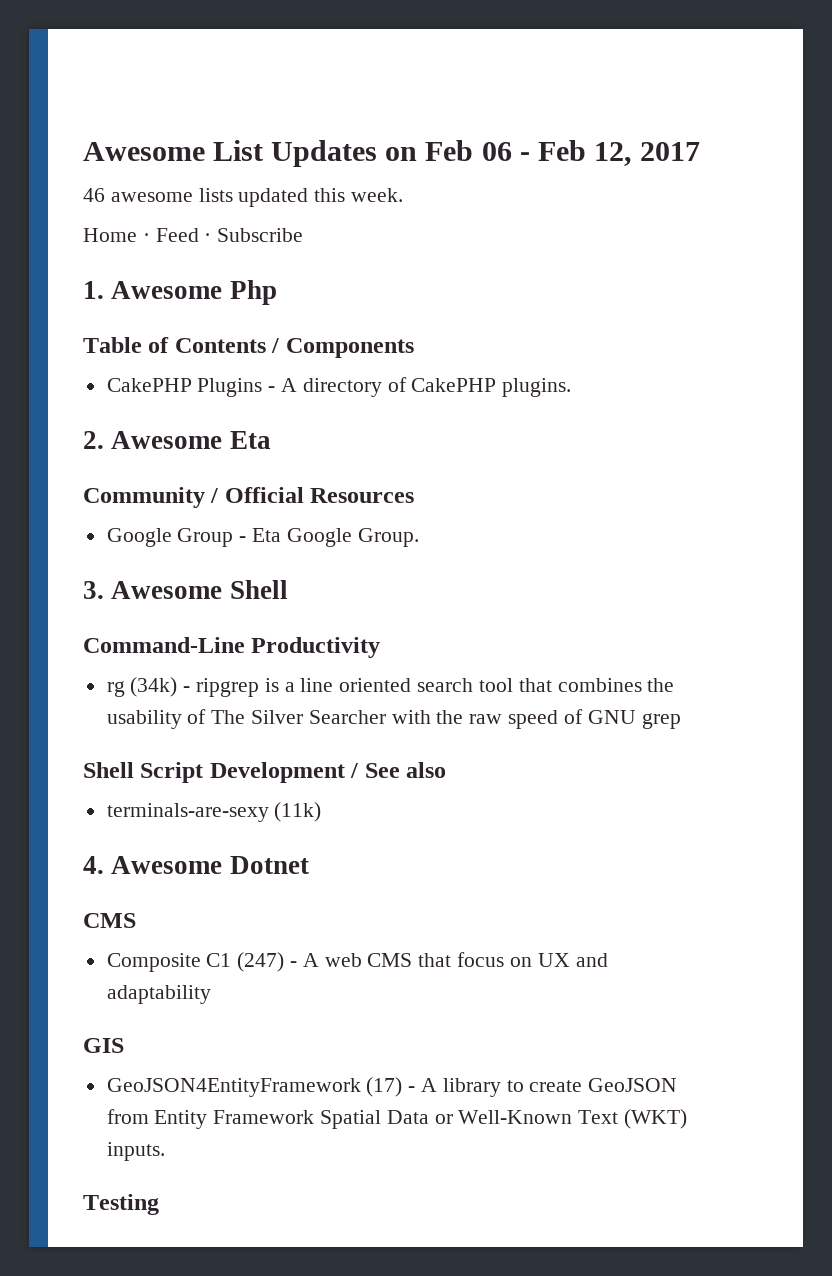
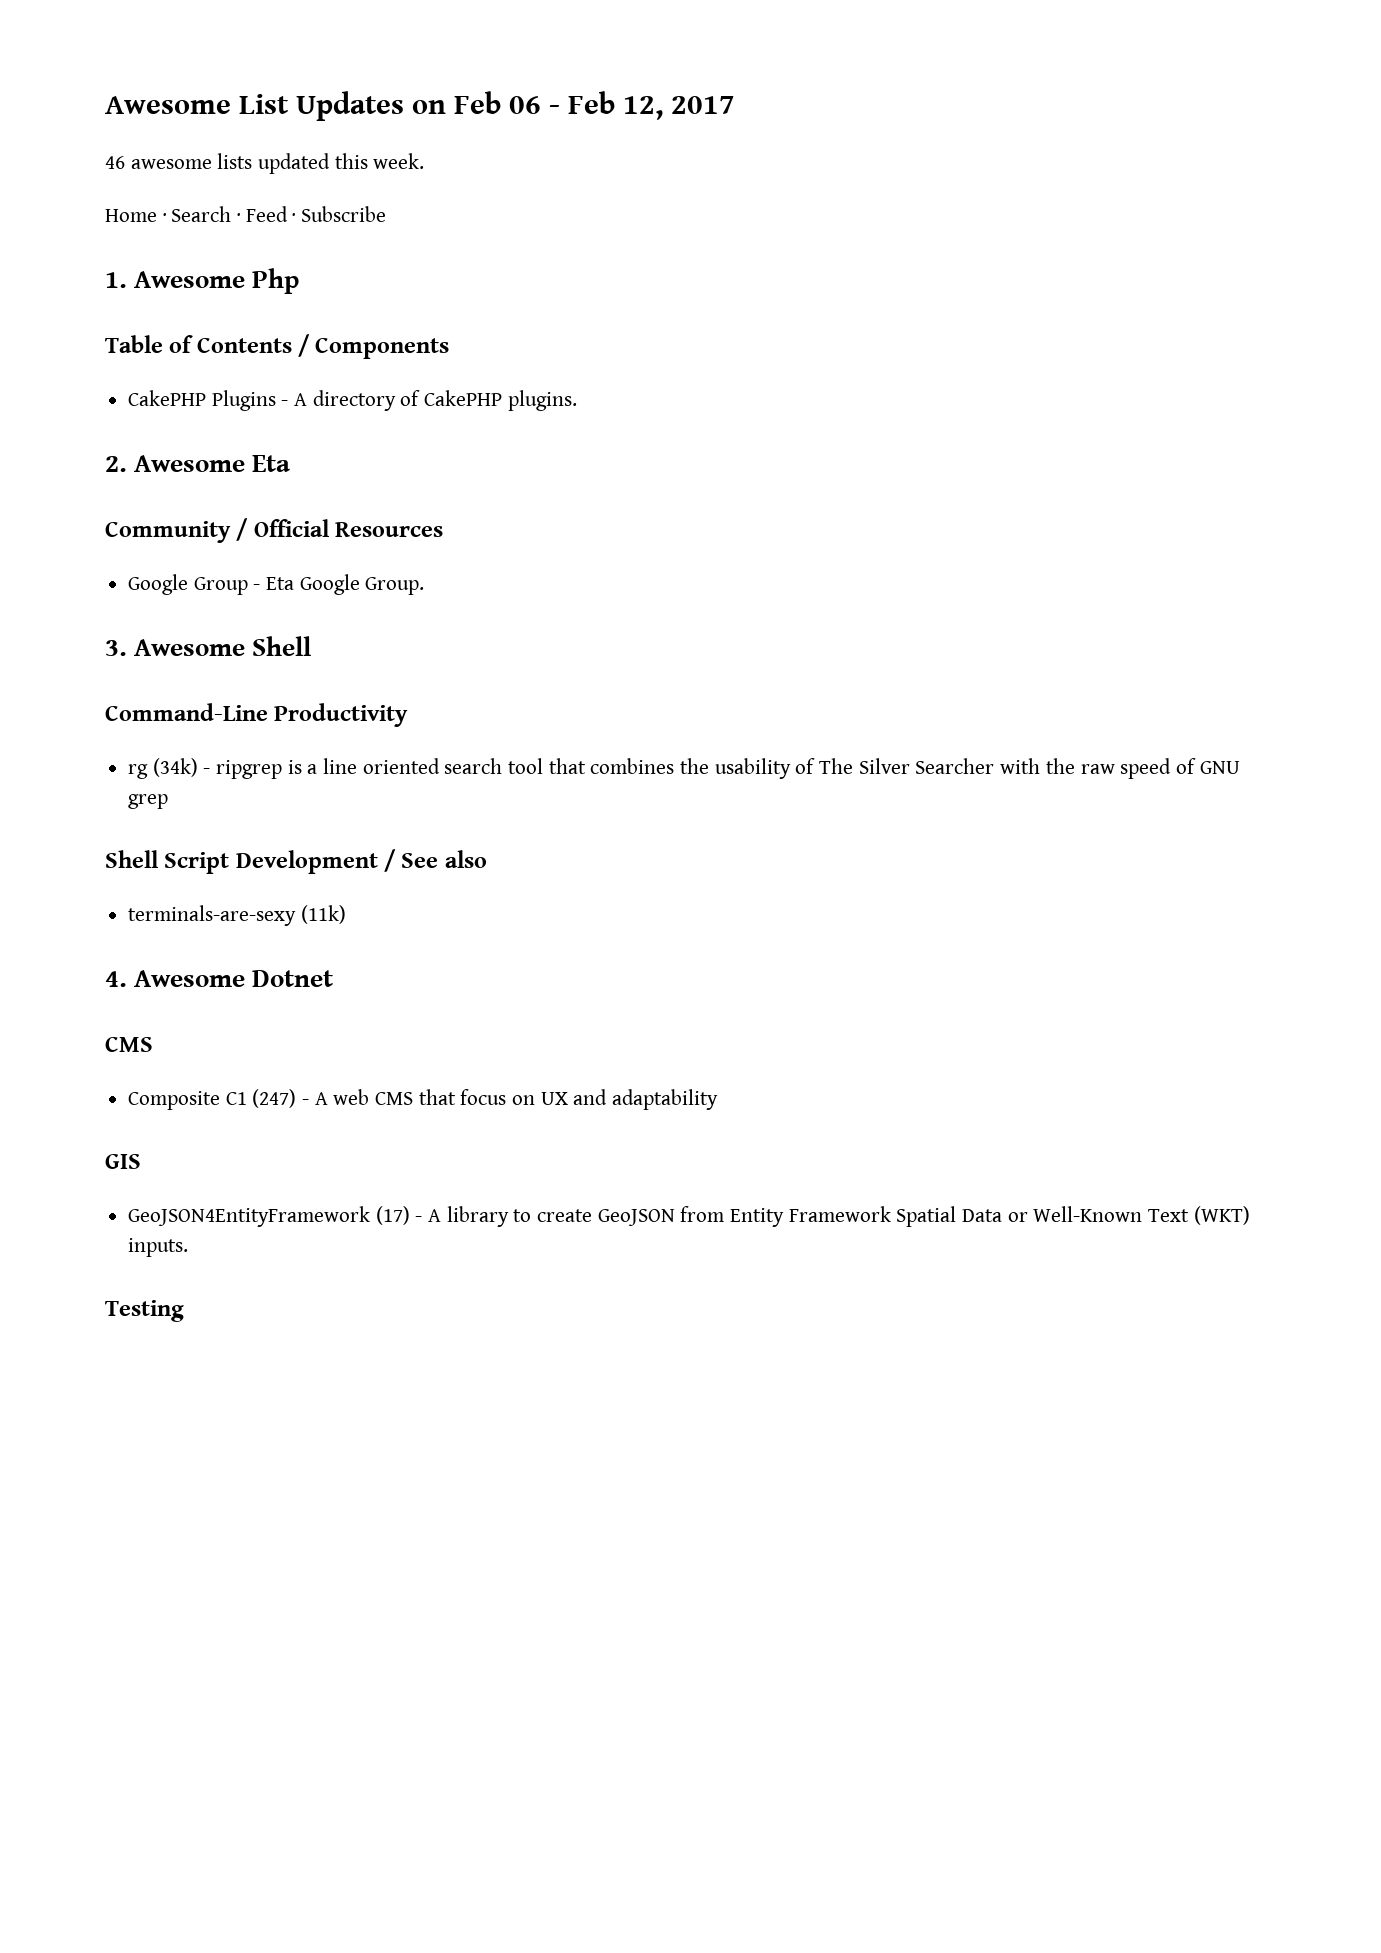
- Home · Feed · Subscribe
+ Home · Search · Feed · Subscribe

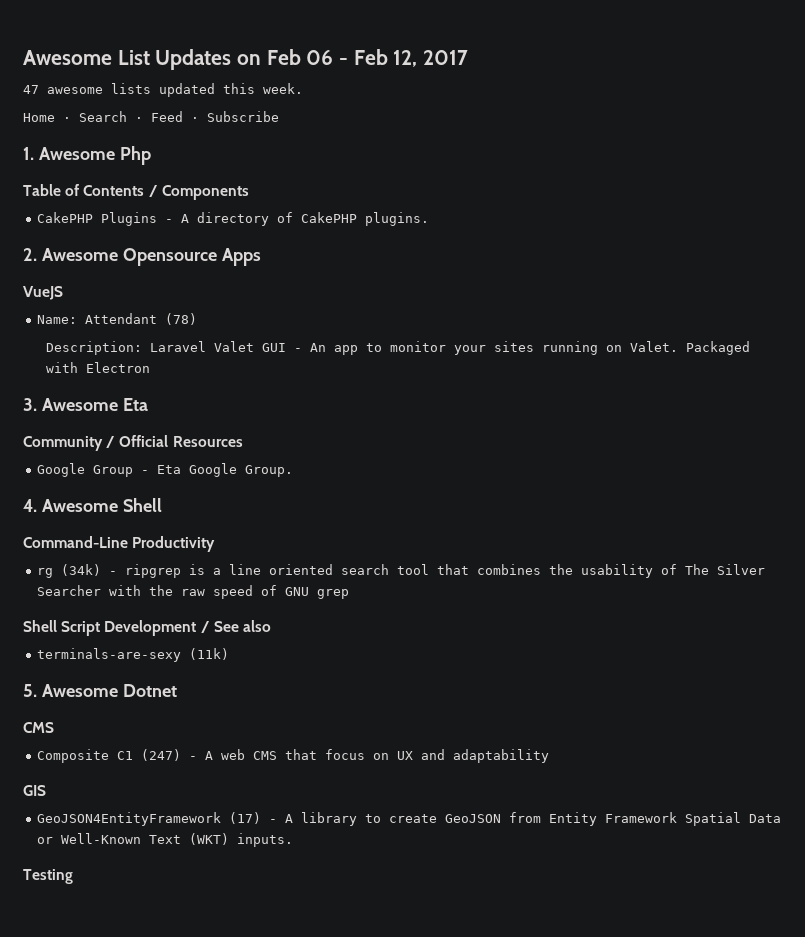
- 46 awesome lists updated this week.
+ 47 awesome lists updated this week.
- 2. Awesome Eta
+ 2. Awesome Opensource Apps
+ VueJS
+ Name: Attendant (78)
+ Description: Laravel Valet GUI - An app to monitor your sites running on Valet. Packaged with Electron
+ 3. Awesome Eta
- 3. Awesome Shell
+ 4. Awesome Shell
- 4. Awesome Dotnet
+ 5. Awesome Dotnet

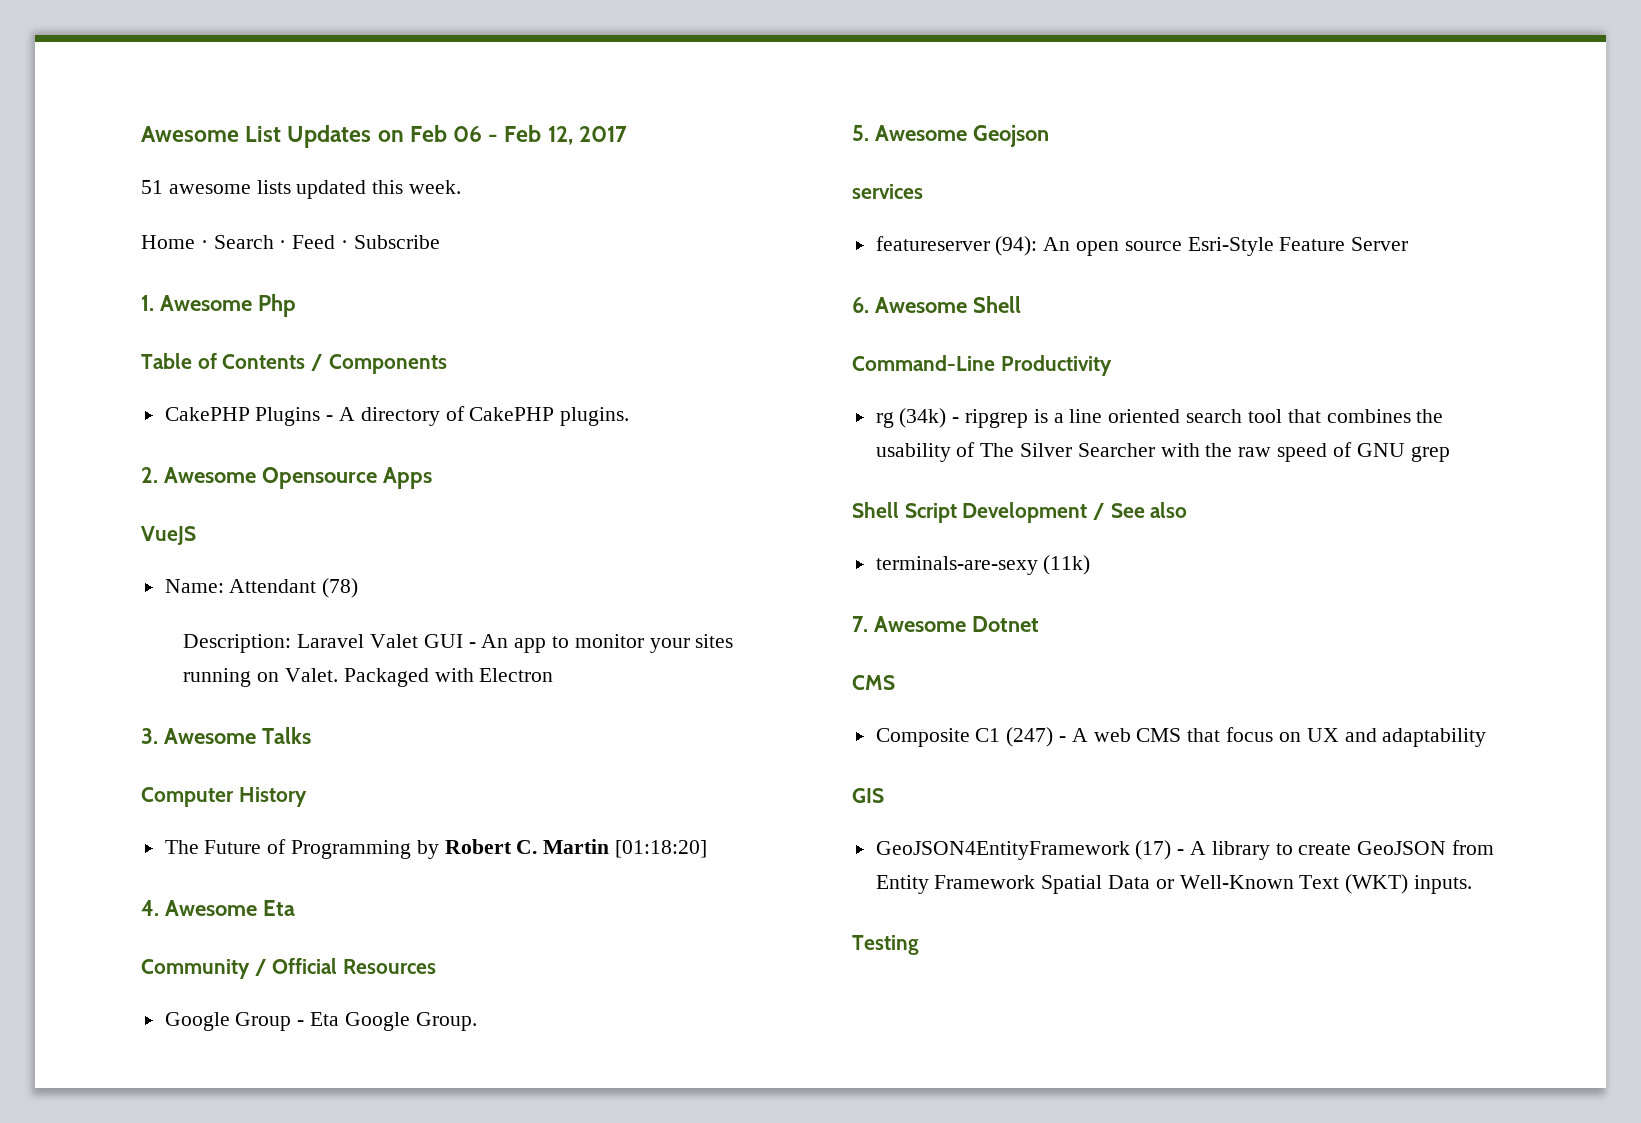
- 47 awesome lists updated this week.
+ 51 awesome lists updated this week.
- 3. Awesome Eta
+ 3. Awesome Talks
+ Computer History
+ The Future of Programming by Robert C. Martin [01:18:20]
+ 4. Awesome Eta
- 4. Awesome Shell
+ 5. Awesome Geojson
+ services
+ featureserver (94): An open source Esri-Style Feature Server
+ 6. Awesome Shell
- 5. Awesome Dotnet
+ 7. Awesome Dotnet

